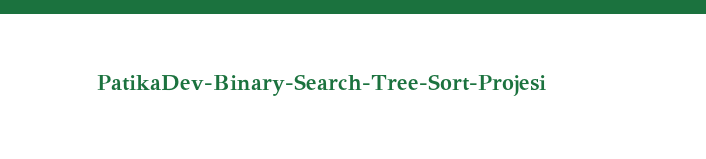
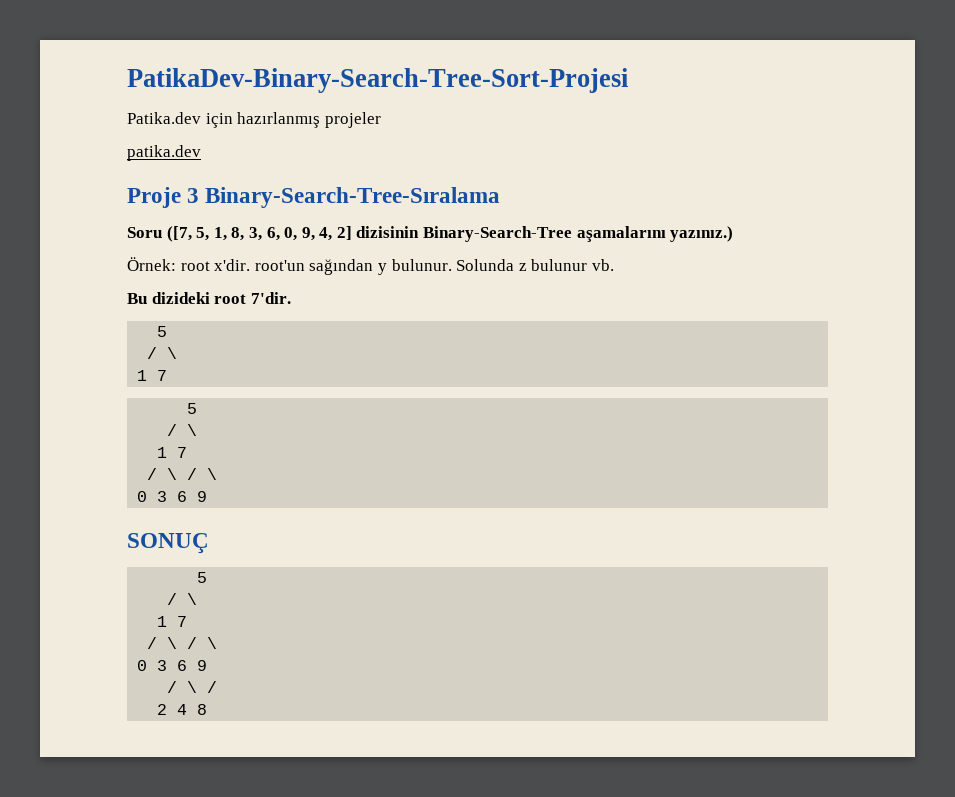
+ Patika.dev için hazırlanmış projeler
+ patika.dev
+ Proje 3 Binary-Search-Tree-Sıralama
+ Soru ([7, 5, 1, 8, 3, 6, 0, 9, 4, 2] dizisinin Binary-Search-Tree aşamalarını yazınız.)
+ Örnek: root x'dir. root'un sağından y bulunur. Solunda z bulunur vb.
+ Bu dizideki root 7'dir.
+ 5
+ / \
+ 1 7
+ 5
+ / \
+ 1 7
+ / \ / \
+ 0 3 6 9
+ SONUÇ
+ 5
+ / \
+ 1 7
+ / \ / \
+ 0 3 6 9
+ / \ /
+ 2 4 8

